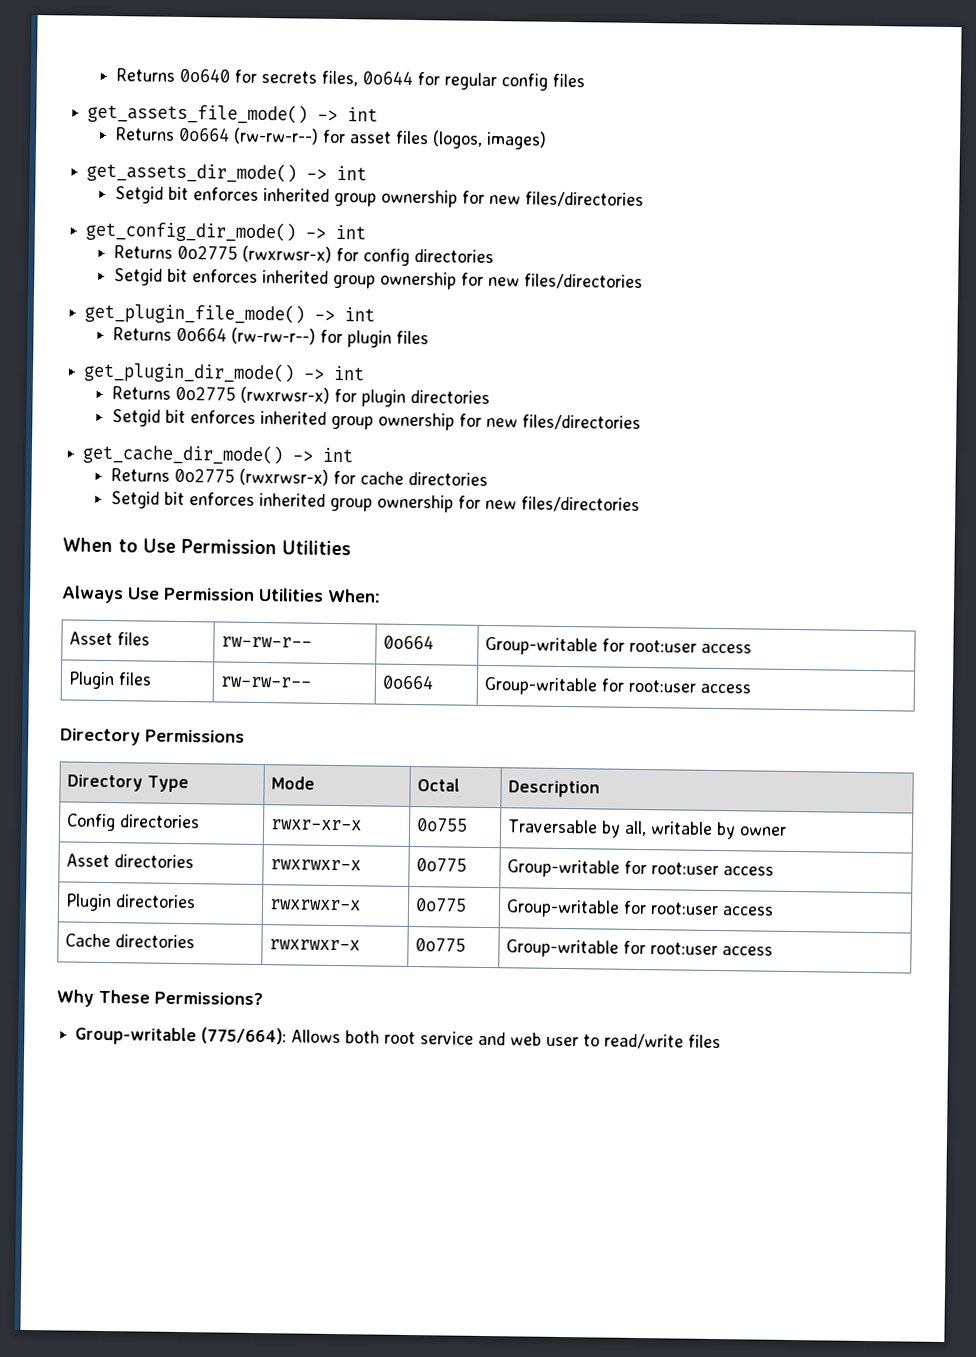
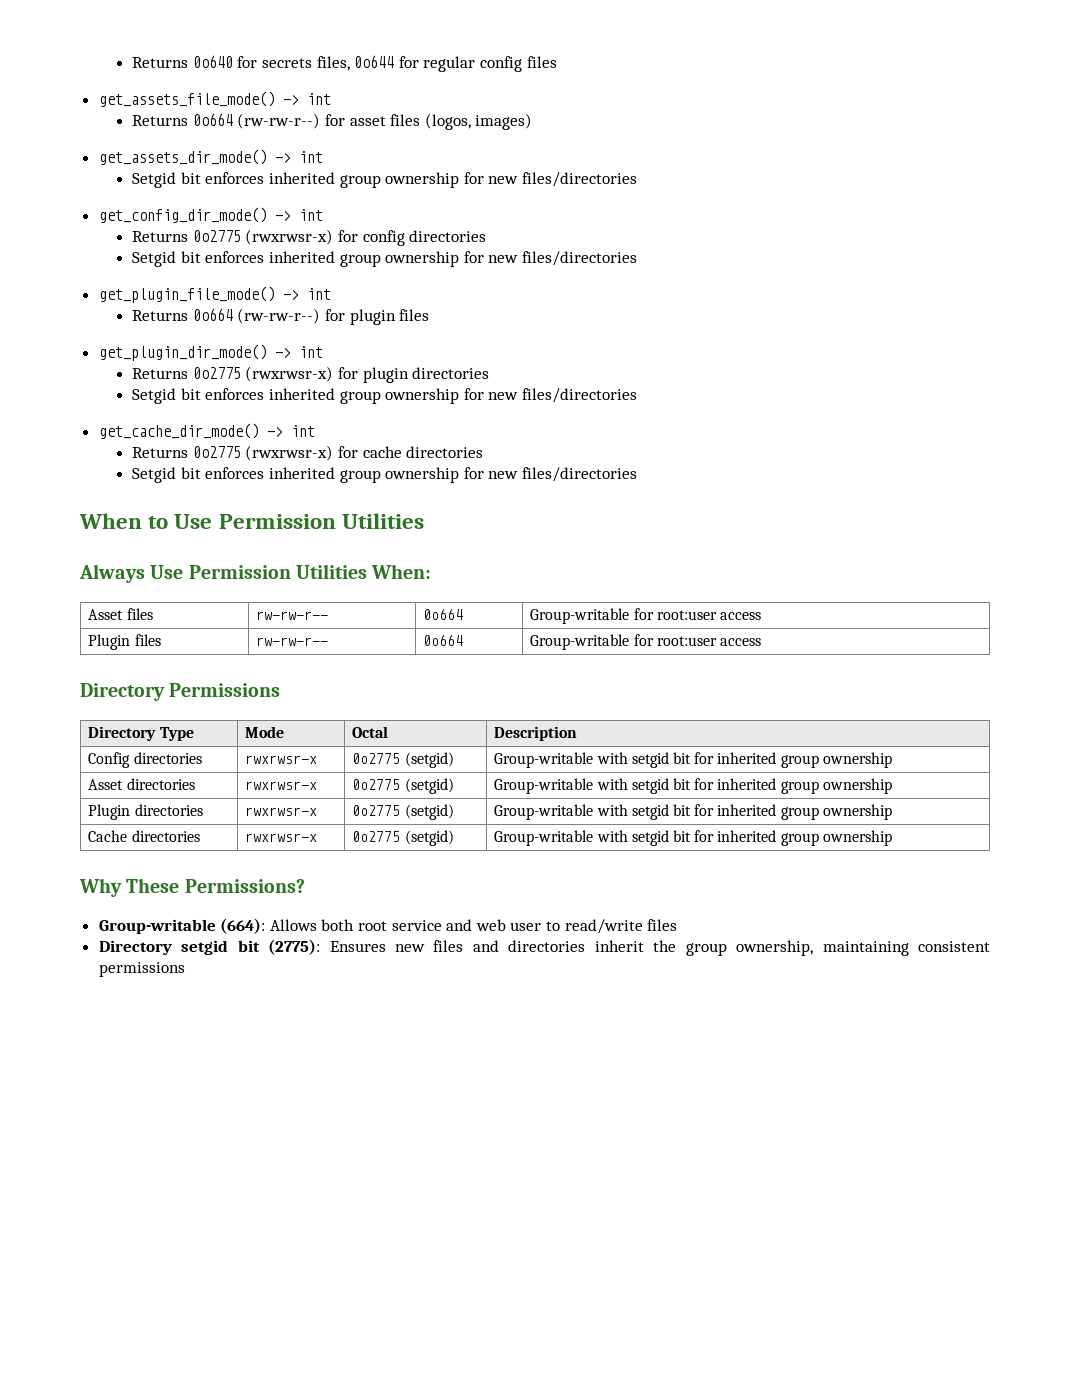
- Config directories | rwxr-xr-x | 0o755 | Traversable by all, writable by owner
- Asset directories | rwxrwxr-x | 0o775 | Group-writable for root:user access
- Plugin directories | rwxrwxr-x | 0o775 | Group-writable for root:user access
- Cache directories | rwxrwxr-x | 0o775 | Group-writable for root:user access
+ Config directories | rwxrwsr-x | 0o2775 (setgid) | Group-writable with setgid bit for inherited group ownership
+ Asset directories | rwxrwsr-x | 0o2775 (setgid) | Group-writable with setgid bit for inherited group ownership
+ Plugin directories | rwxrwsr-x | 0o2775 (setgid) | Group-writable with setgid bit for inherited group ownership
+ Cache directories | rwxrwsr-x | 0o2775 (setgid) | Group-writable with setgid bit for inherited group ownership
- Group-writable (775/664): Allows both root service and web user to read/write files
+ Group-writable (664): Allows both root service and web user to read/write files
+ Directory setgid bit (2775): Ensures new files and directories inherit the group ownership, maintaining consistent permissions

